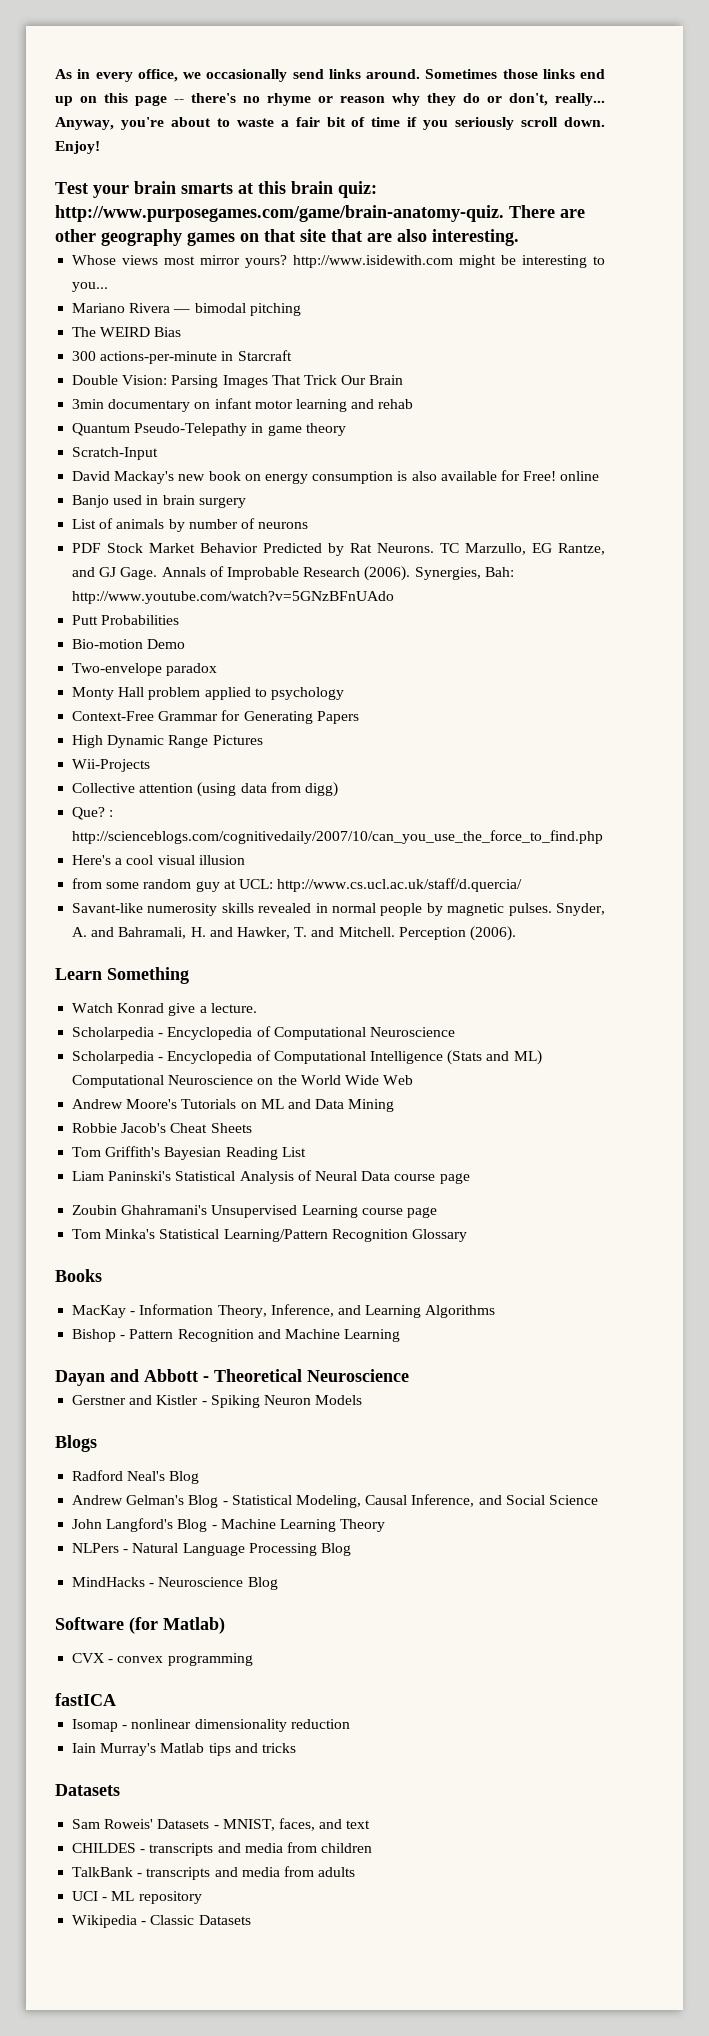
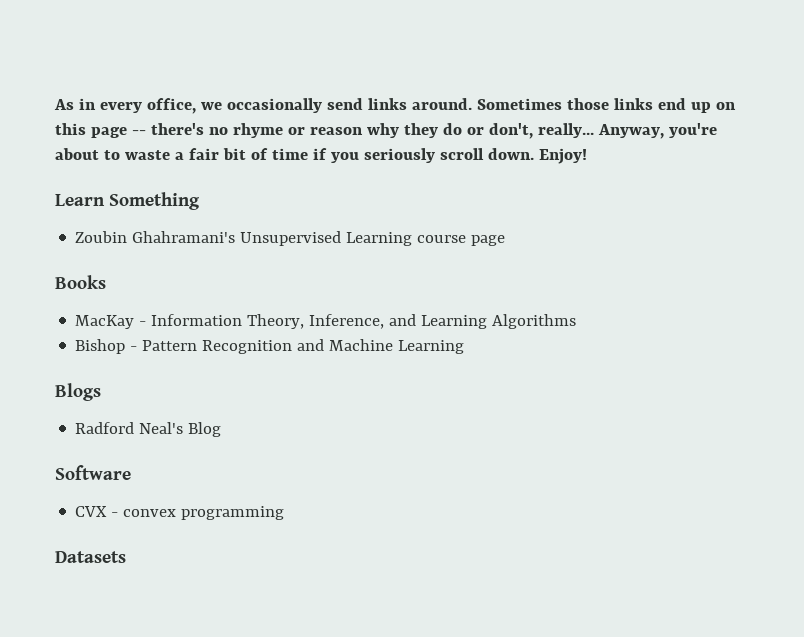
- Test your brain smarts at this brain quiz: http://www.purposegames.com/game/brain-anatomy-quiz. There are other geography games on that site that are also interesting.
- Whose views most mirror yours? http://www.isidewith.com might be interesting to you...
- Mariano Rivera — bimodal pitching
- The WEIRD Bias
- 300 actions-per-minute in Starcraft
- Double Vision: Parsing Images That Trick Our Brain
- 3min documentary on infant motor learning and rehab
- Quantum Pseudo-Telepathy in game theory
- Scratch-Input
- David Mackay's new book on energy consumption is also available for Free! online
- Banjo used in brain surgery
- List of animals by number of neurons
- PDF Stock Market Behavior Predicted by Rat Neurons. TC Marzullo, EG Rantze, and GJ Gage. Annals of Improbable Research (2006). Synergies, Bah: http://www.youtube.com/watch?v=5GNzBFnUAdo
- Putt Probabilities
- Bio-motion Demo
- Two-envelope paradox
- Monty Hall problem applied to psychology
- Context-Free Grammar for Generating Papers
- High Dynamic Range Pictures
- Wii-Projects
- Collective attention (using data from digg)
- Que? : http://scienceblogs.com/cognitivedaily/2007/10/can_you_use_the_force_to_find.php
- Here's a cool visual illusion
- from some random guy at UCL: http://www.cs.ucl.ac.uk/staff/d.quercia/
- Savant-like numerosity skills revealed in normal people by magnetic pulses. Snyder, A. and Bahramali, H. and Hawker, T. and Mitchell. Perception (2006).
  Learn Something
- Watch Konrad give a lecture.
- Scholarpedia - Encyclopedia of Computational Neuroscience
- Scholarpedia - Encyclopedia of Computational Intelligence (Stats and ML) Computational Neuroscience on the World Wide Web
- Andrew Moore's Tutorials on ML and Data Mining
- Robbie Jacob's Cheat Sheets
- Tom Griffith's Bayesian Reading List
- Liam Paninski's Statistical Analysis of Neural Data course page
- Tom Minka's Statistical Learning/Pattern Recognition Glossary
- Dayan and Abbott - Theoretical Neuroscience
- Gerstner and Kistler - Spiking Neuron Models
  Blogs
  Radford Neal's Blog
- Andrew Gelman's Blog - Statistical Modeling, Causal Inference, and Social Science
- John Langford's Blog - Machine Learning Theory
- NLPers - Natural Language Processing Blog
- MindHacks - Neuroscience Blog
- Software (for Matlab)
+ Software
- fastICA
- Isomap - nonlinear dimensionality reduction
- Iain Murray's Matlab tips and tricks
  Datasets
- Sam Roweis' Datasets - MNIST, faces, and text
- CHILDES - transcripts and media from children
- TalkBank - transcripts and media from adults
- UCI - ML repository
- Wikipedia - Classic Datasets

